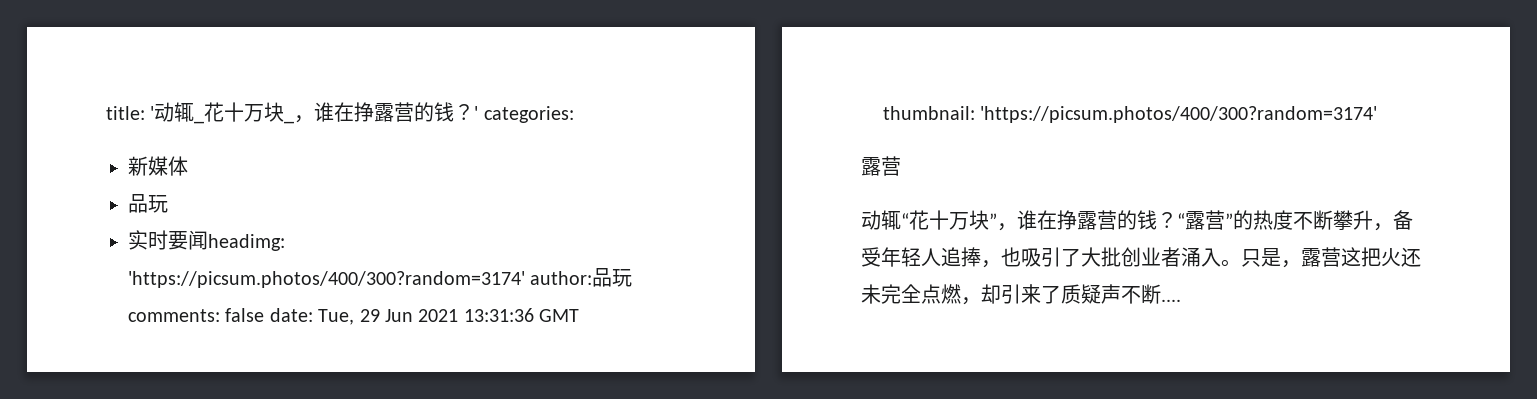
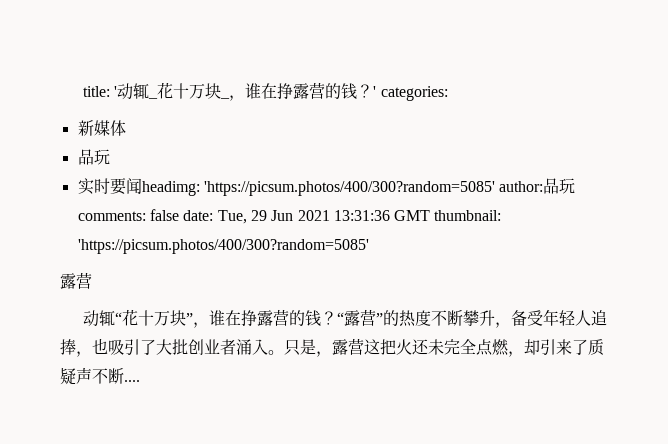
- 实时要闻headimg: 'https://picsum.photos/400/300?random=3174' author:品玩comments: false date: Tue, 29 Jun 2021 13:31:36 GMT thumbnail: 'https://picsum.photos/400/300?random=3174'
+ 实时要闻headimg: 'https://picsum.photos/400/300?random=5085' author:品玩comments: false date: Tue, 29 Jun 2021 13:31:36 GMT thumbnail: 'https://picsum.photos/400/300?random=5085'

